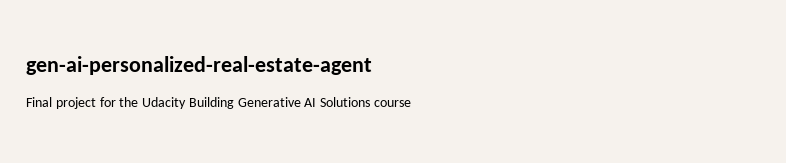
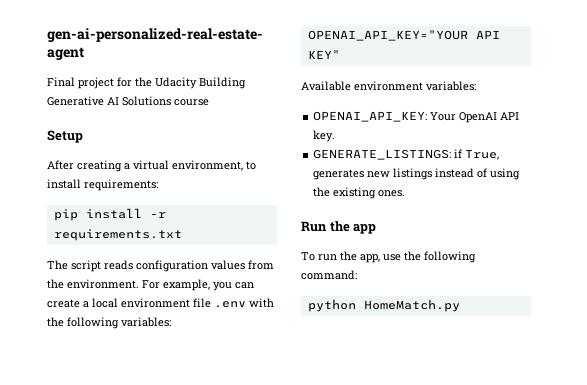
+ Setup
+ After creating a virtual environment, to install requirements:
+ pip install -r requirements.txt
+ The script reads configuration values from the environment. For example, you can create a local environment file .env with the following variables:
+ OPENAI_API_KEY="YOUR API KEY"
+ Available environment variables:
+ OPENAI_API_KEY: Your OpenAI API key.
+ GENERATE_LISTINGS: if True, generates new listings instead of using the existing ones.
+ Run the app
+ To run the app, use the following command:
+ python HomeMatch.py

